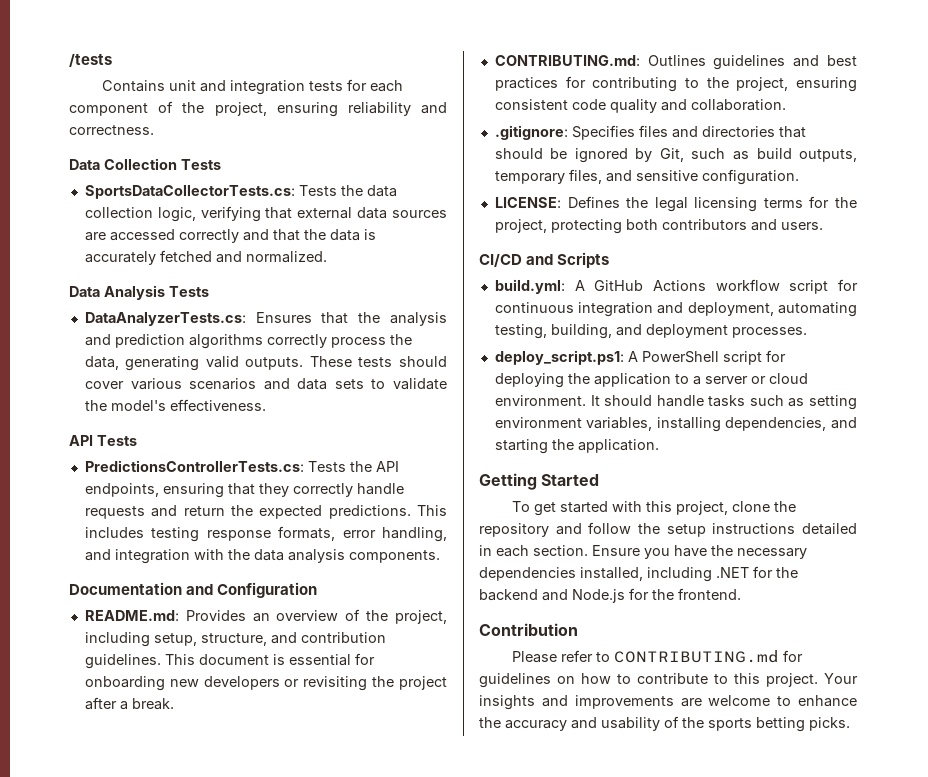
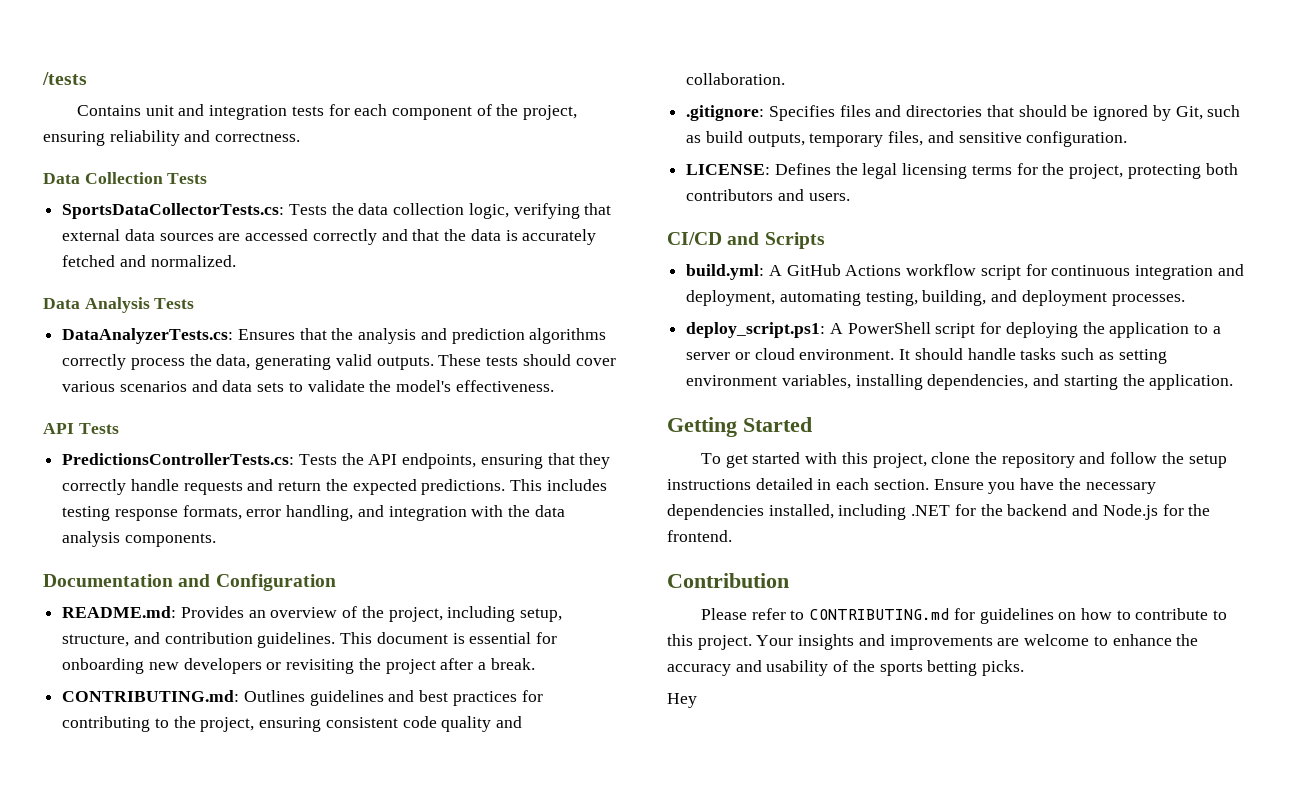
+ Hey

